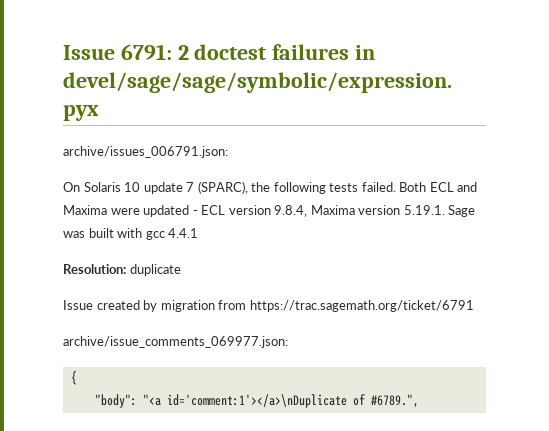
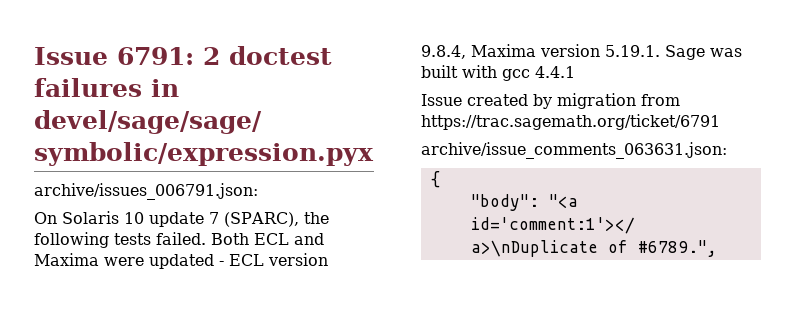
- Resolution: duplicate
- archive/issue_comments_069977.json:
+ archive/issue_comments_063631.json:

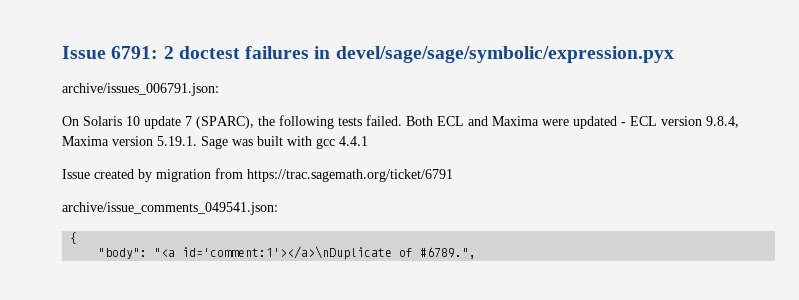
- archive/issue_comments_063631.json:
+ archive/issue_comments_049541.json:

